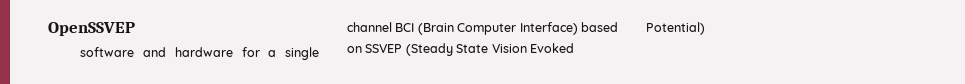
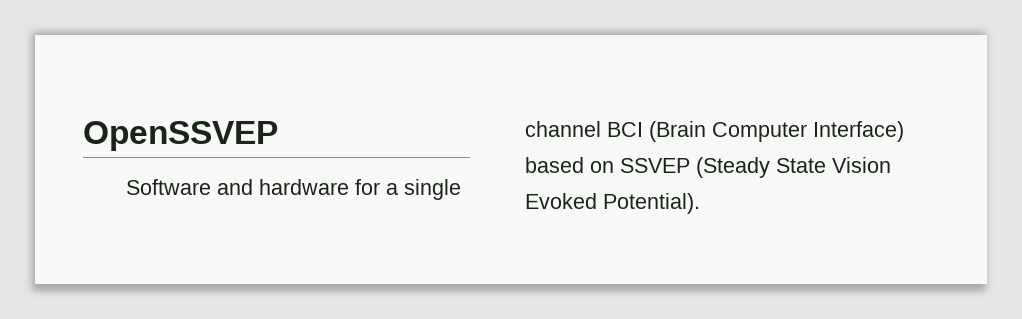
- software and hardware for a single channel BCI (Brain Computer Interface) based on SSVEP (Steady State Vision Evoked Potential)
+ Software and hardware for a single channel BCI (Brain Computer Interface) based on SSVEP (Steady State Vision Evoked Potential).

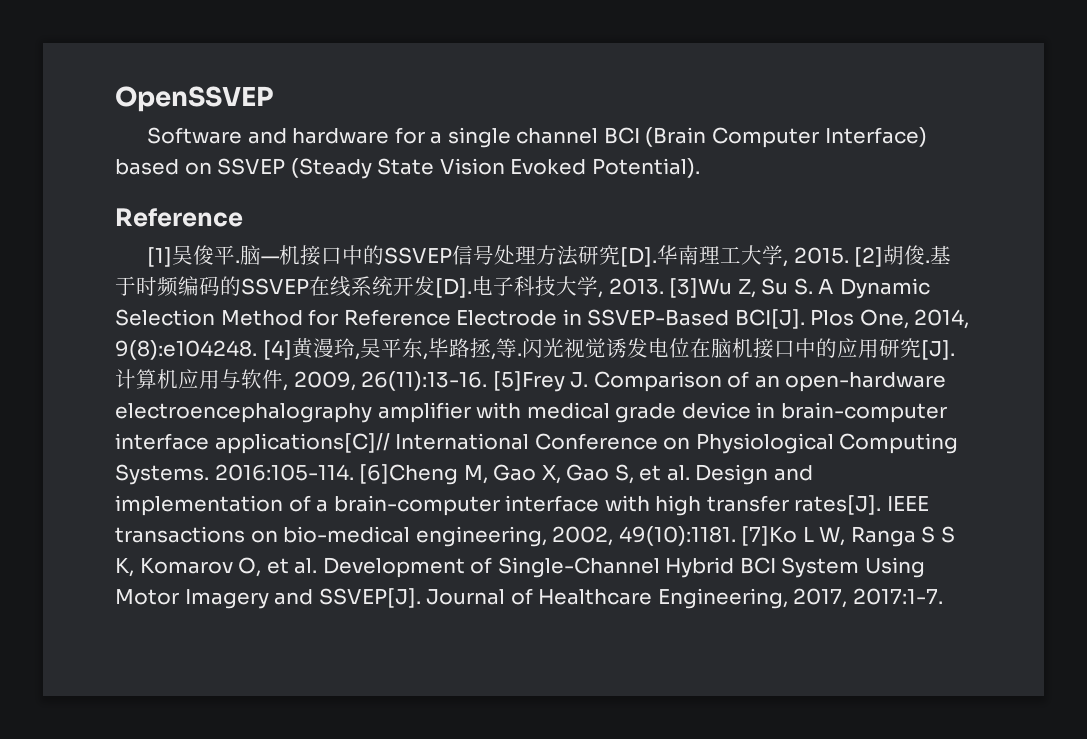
  Software and hardware for a single channel BCI (Brain Computer Interface) based on SSVEP (Steady State Vision Evoked Potential).
+ Reference
+ [1]吴俊平.脑—机接口中的SSVEP信号处理方法研究[D].华南理工大学, 2015. [2]胡俊.基于时频编码的SSVEP在线系统开发[D].电子科技大学, 2013. [3]Wu Z, Su S. A Dynamic Selection Method for Reference Electrode in SSVEP-Based BCI[J]. Plos One, 2014, 9(8):e104248. [4]黄漫玲,吴平东,毕路拯,等.闪光视觉诱发电位在脑机接口中的应用研究[J].计算机应用与软件, 2009, 26(11):13-16. [5]Frey J. Comparison of an open-hardware electroencephalography amplifier with medical grade device in brain-computer interface applications[C]// International Conference on Physiological Computing Systems. 2016:105-114. [6]Cheng M, Gao X, Gao S, et al. Design and implementation of a brain-computer interface with high transfer rates[J]. IEEE transactions on bio-medical engineering, 2002, 49(10):1181. [7]Ko L W, Ranga S S K, Komarov O, et al. Development of Single-Channel Hybrid BCI System Using Motor Imagery and SSVEP[J]. Journal of Healthcare Engineering, 2017, 2017:1-7.

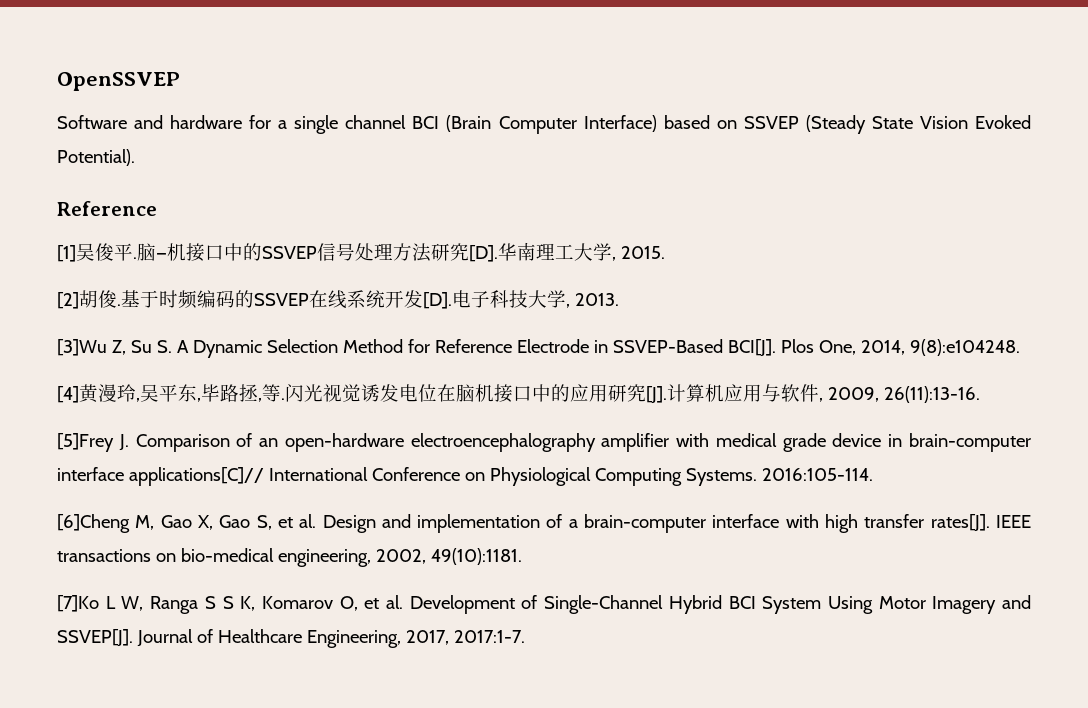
- 脑—机接口中的SSVEP信号处理方法研究[D].华南理工大学, 2015. [2]胡俊.
+ 脑—机接口中的SSVEP信号处理方法研究[D].华南理工大学, 2015.
+ [2]胡俊.
- 基于时频编码的SSVEP在线系统开发[D].电子科技大学, 2013. [3]Wu Z, Su S. A Dynamic Selection Method for Reference Electrode in SSVEP-Based BCI[J].
+ 基于时频编码的SSVEP在线系统开发[D].电子科技大学, 2013.
+ [3]Wu Z, Su S. A Dynamic Selection Method for Reference Electrode in SSVEP-Based BCI[J].
- Plos One, 2014, 9(8):e104248. [4]黄漫玲,吴平东,毕路拯,等.
+ Plos One, 2014, 9(8):e104248.
+ [4]黄漫玲,吴平东,毕路拯,等.
- 闪光视觉诱发电位在脑机接口中的应用研究[J].计算机应用与软件, 2009, 26(11):13-16. [5]Frey J. Comparison of an open-hardware electroencephalography amplifier with medical grade device in brain-computer interface applications[C]// International Conference on Physiological Computing Systems.
+ 闪光视觉诱发电位在脑机接口中的应用研究[J].计算机应用与软件, 2009, 26(11):13-16.
+ [5]Frey J. Comparison of an open-hardware electroencephalography amplifier with medical grade device in brain-computer interface applications[C]// International Conference on Physiological Computing Systems.
- 2016:105-114. [6]Cheng M, Gao X, Gao S, et al. Design and implementation of a brain-computer interface with high transfer rates[J].
+ 2016:105-114.
+ [6]Cheng M, Gao X, Gao S, et al. Design and implementation of a brain-computer interface with high transfer rates[J].
- IEEE transactions on bio-medical engineering, 2002, 49(10):1181. [7]Ko L W, Ranga S S K, Komarov O, et al. Development of Single-Channel Hybrid BCI System Using Motor Imagery and SSVEP[J].
+ IEEE transactions on bio-medical engineering, 2002, 49(10):1181.
+ [7]Ko L W, Ranga S S K, Komarov O, et al. Development of Single-Channel Hybrid BCI System Using Motor Imagery and SSVEP[J].

